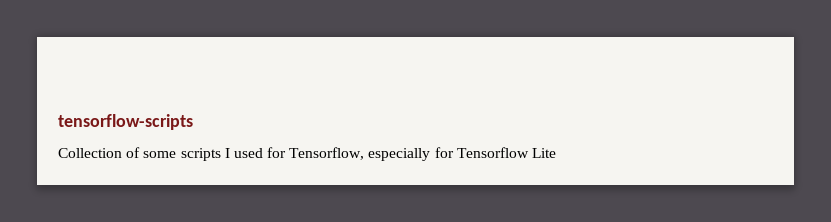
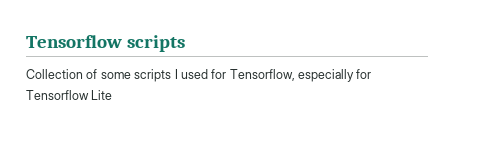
- tensorflow-scripts
+ Tensorflow scripts

